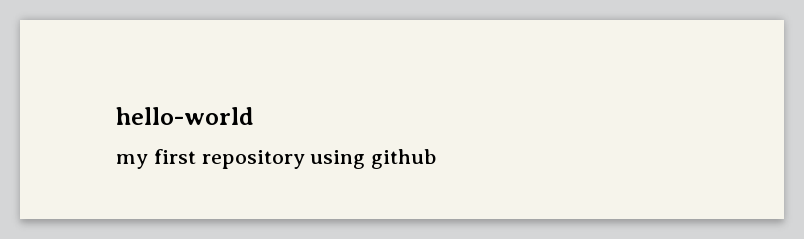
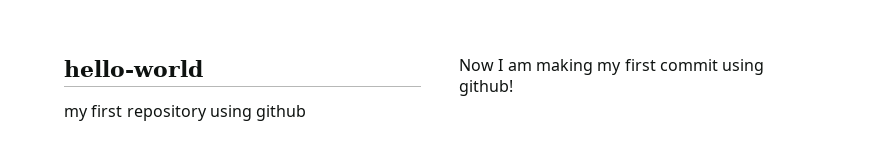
+ Now I am making my first commit using github!

